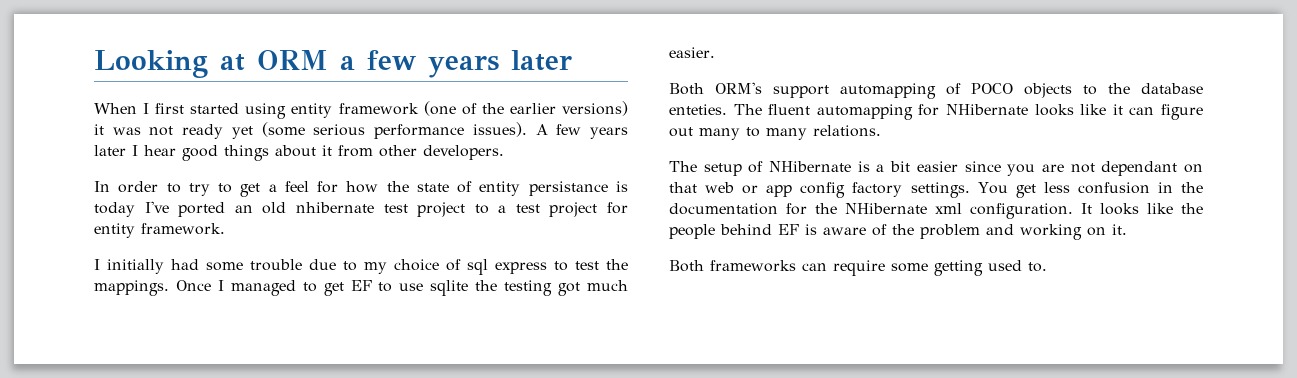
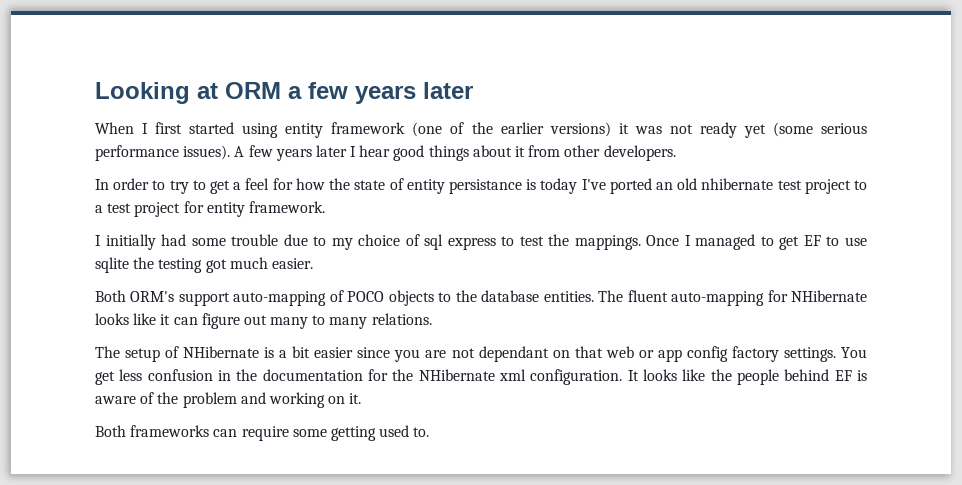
- Both ORM's support automapping of POCO objects to the database enteties.
+ Both ORM's support auto-mapping of POCO objects to the database entities.
- The fluent automapping for NHibernate looks like it can figure out many to many relations.
+ The fluent auto-mapping for NHibernate looks like it can figure out many to many relations.

